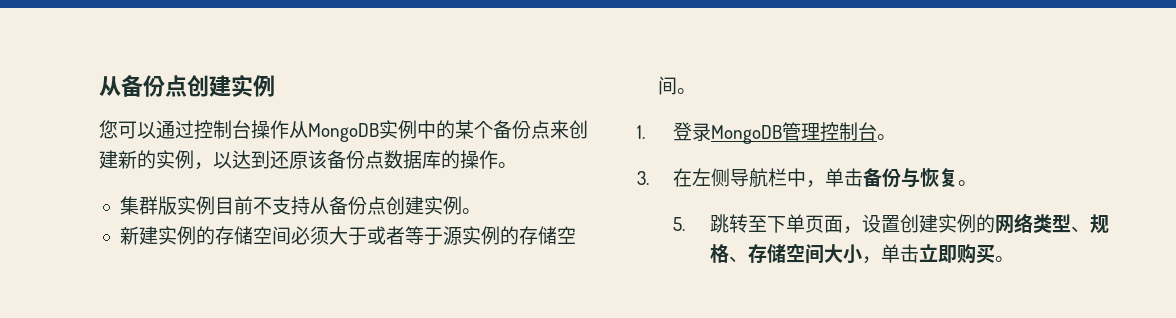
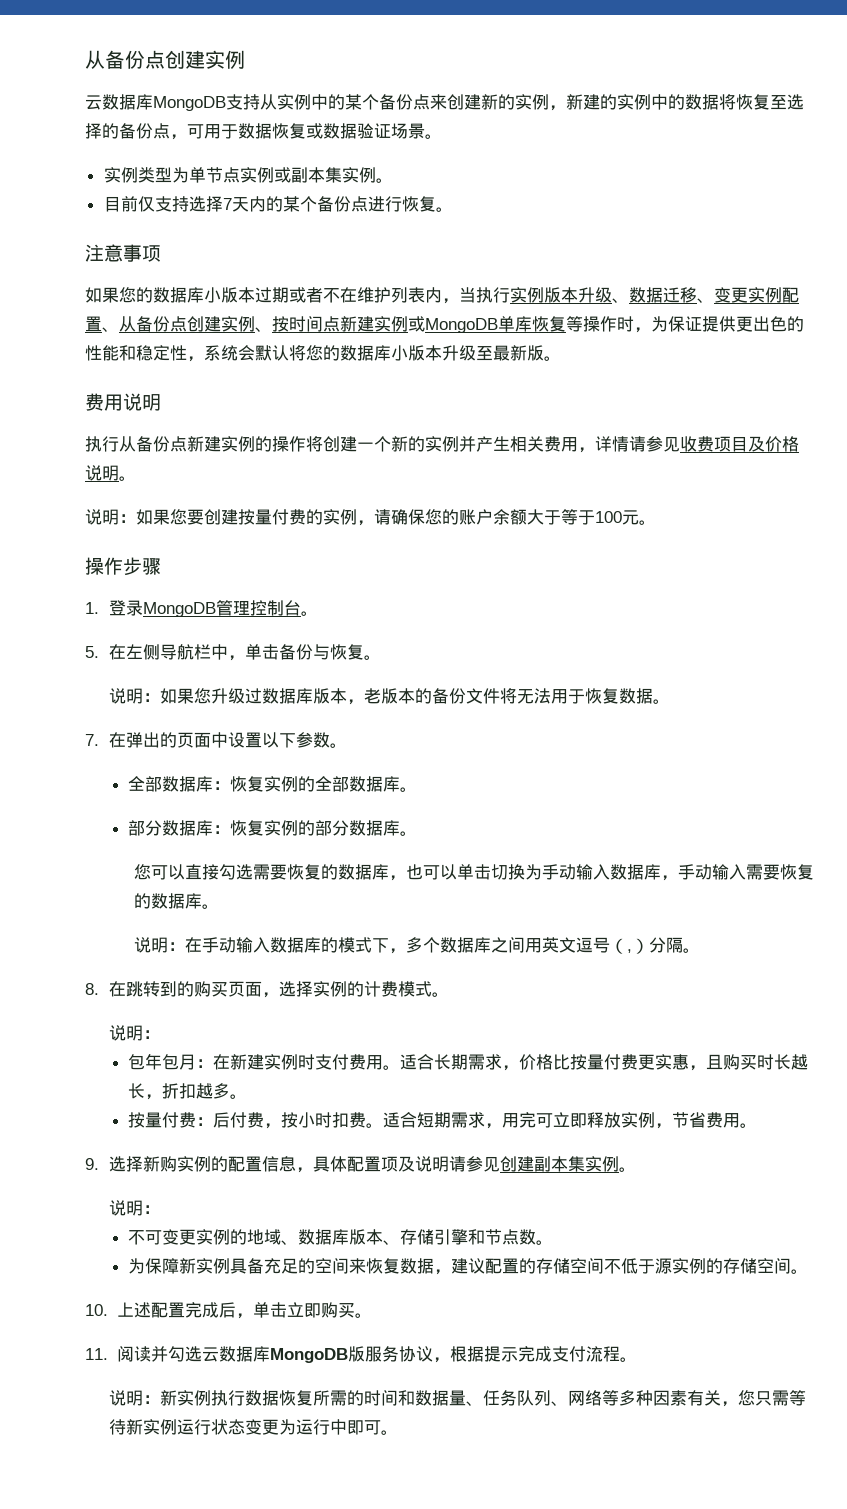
- 您可以通过控制台操作从MongoDB实例中的某个备份点来创建新的实例，以达到还原该备份点数据库的操作。
- 集群版实例目前不支持从备份点创建实例。
- 新建实例的存储空间必须大于或者等于源实例的存储空间。
+ 云数据库MongoDB支持从实例中的某个备份点来创建新的实例，新建的实例中的数据将恢复至选择的备份点，可用于数据恢复或数据验证场景。
+ 实例类型为单节点实例或副本集实例。
+ 目前仅支持选择7天内的某个备份点进行恢复。
+ 注意事项
+ 如果您的数据库小版本过期或者不在维护列表内，当执行实例版本升级、数据迁移、变更实例配置、从备份点创建实例、按时间点新建实例或MongoDB单库恢复等操作时，为保证提供更出色的性能和稳定性，系统会默认将您的数据库小版本升级至最新版。
+ 费用说明
+ 执行从备份点新建实例的操作将创建一个新的实例并产生相关费用，详情请参见收费项目及价格说明。
+ 说明：如果您要创建按量付费的实例，请确保您的账户余额大于等于100元。
+ 操作步骤
- 3.在左侧导航栏中，单击备份与恢复。
+ 5.在左侧导航栏中，单击备份与恢复。
- 5.跳转至下单页面，设置创建实例的网络类型、规格、存储空间大小，单击立即购买。
+ 说明：如果您升级过数据库版本，老版本的备份文件将无法用于恢复数据。
+ 7.在弹出的页面中设置以下参数。
+ 全部数据库：恢复实例的全部数据库。
+ 部分数据库：恢复实例的部分数据库。
+ 您可以直接勾选需要恢复的数据库，也可以单击切换为手动输入数据库，手动输入需要恢复的数据库。
+ 说明：在手动输入数据库的模式下，多个数据库之间用英文逗号（,）分隔。
+ 8.在跳转到的购买页面，选择实例的计费模式。
+ 说明：
+ 包年包月：在新建实例时支付费用。适合长期需求，价格比按量付费更实惠，且购买时长越长，折扣越多。
+ 按量付费：后付费，按小时扣费。适合短期需求，用完可立即释放实例，节省费用。
+ 9.选择新购实例的配置信息，具体配置项及说明请参见创建副本集实例。
+ 说明：
+ 不可变更实例的地域、数据库版本、存储引擎和节点数。
+ 为保障新实例具备充足的空间来恢复数据，建议配置的存储空间不低于源实例的存储空间。
+ 10.上述配置完成后，单击立即购买。
+ 11.阅读并勾选云数据库MongoDB版服务协议，根据提示完成支付流程。
+ 说明：新实例执行数据恢复所需的时间和数据量、任务队列、网络等多种因素有关，您只需等待新实例运行状态变更为运行中即可。

